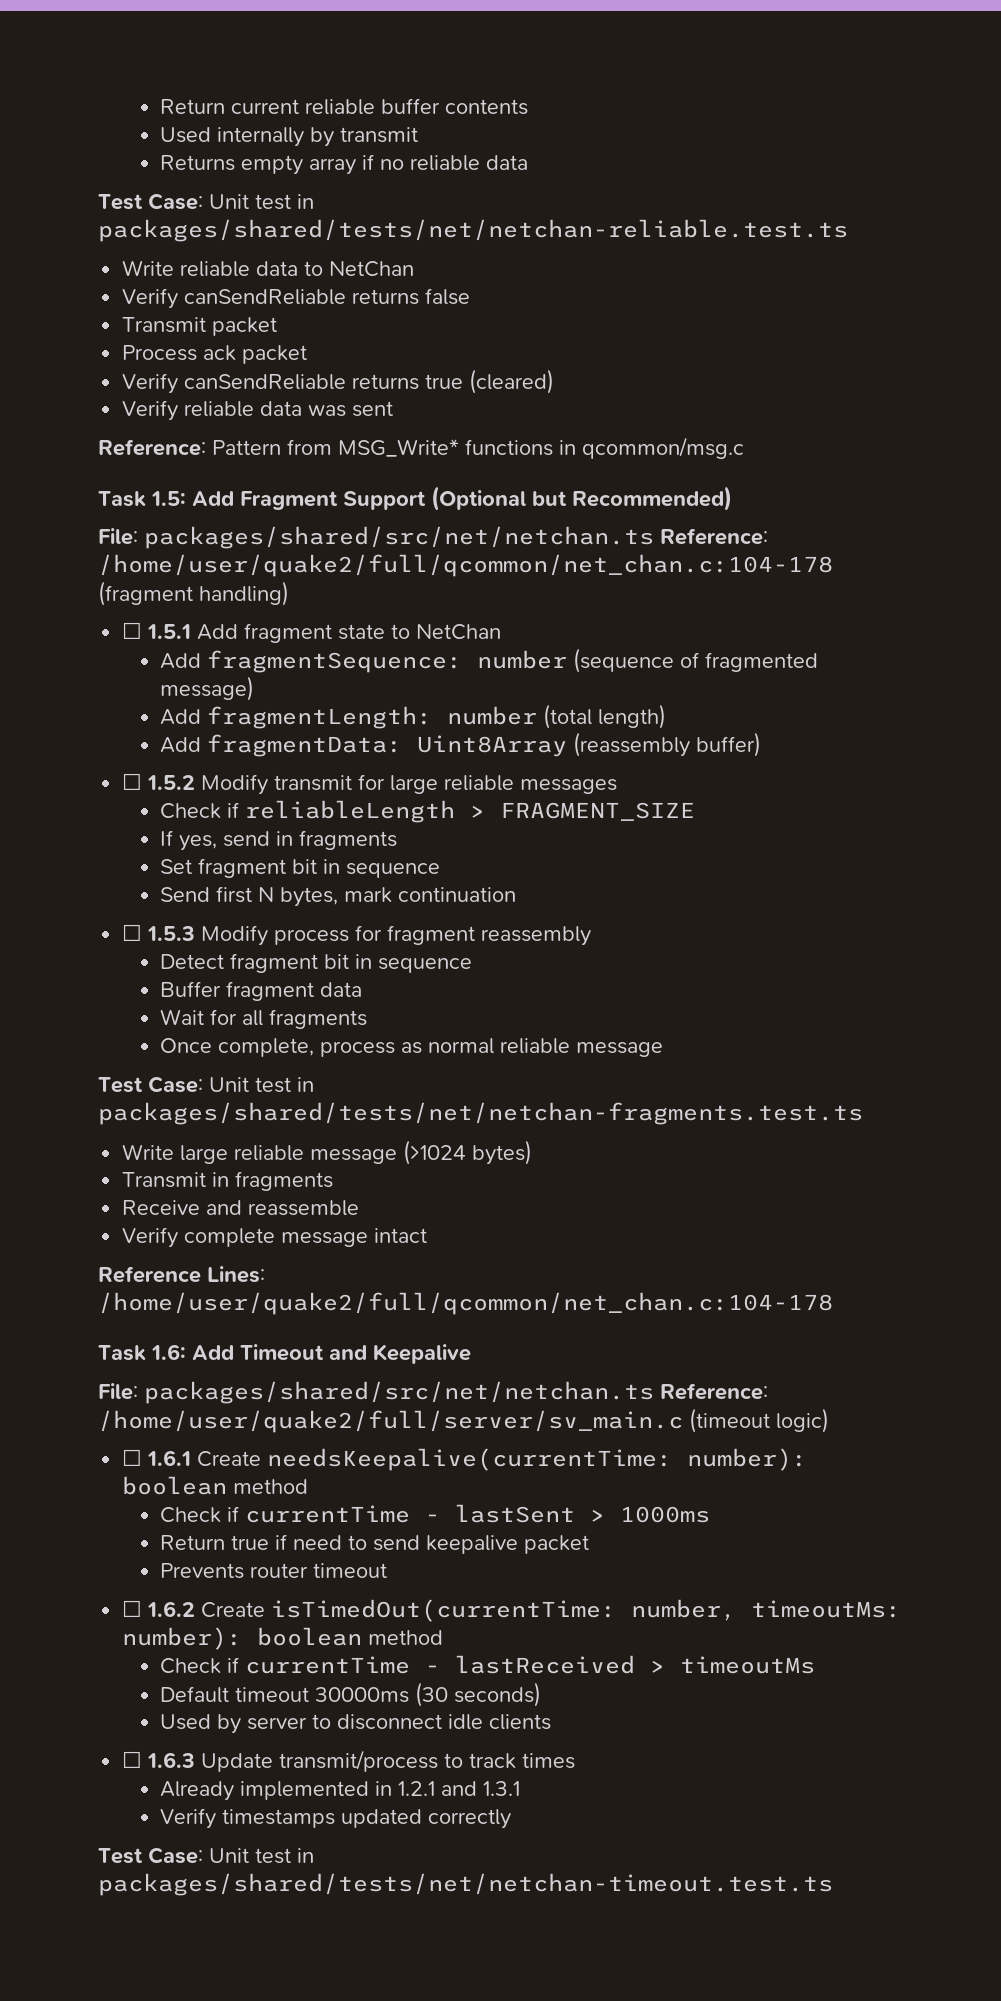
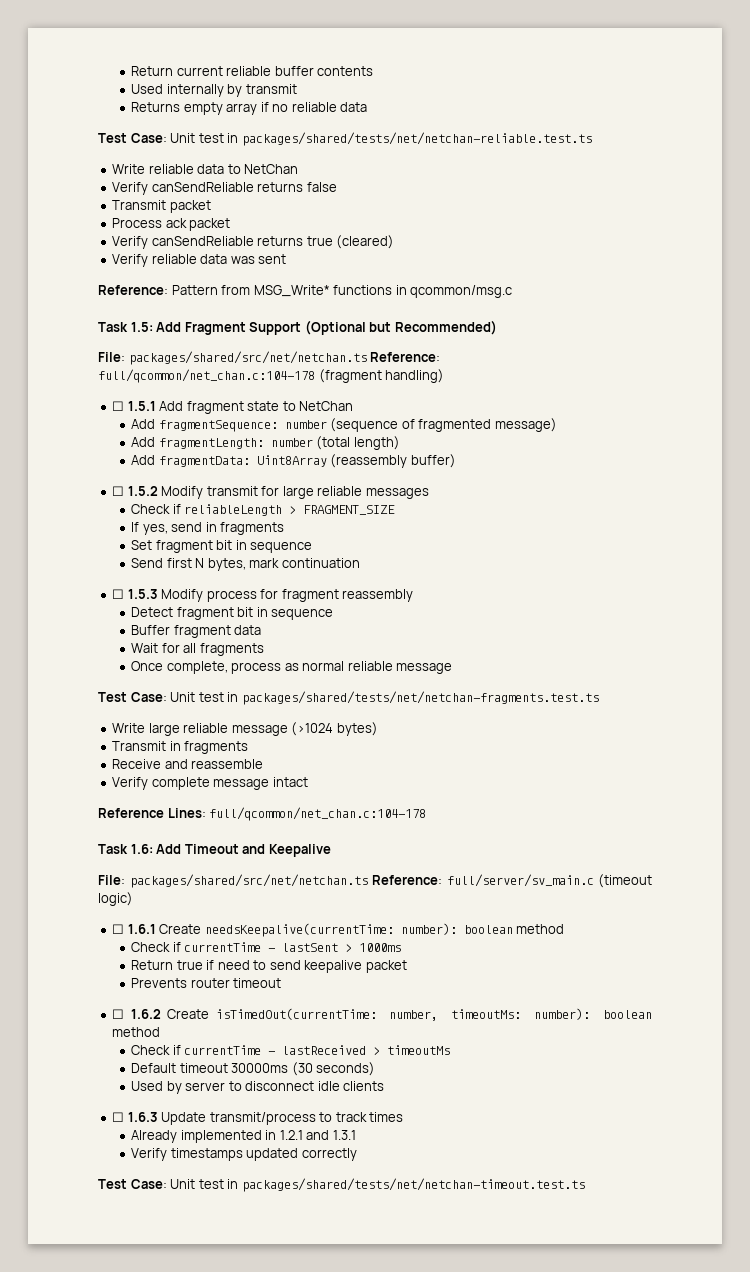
- File: packages/shared/src/net/netchan.ts Reference: /home/user/quake2/full/qcommon/net_chan.c:104-178 (fragment handling)
+ File: packages/shared/src/net/netchan.ts Reference: full/qcommon/net_chan.c:104-178 (fragment handling)
- Reference Lines: /home/user/quake2/full/qcommon/net_chan.c:104-178
+ Reference Lines: full/qcommon/net_chan.c:104-178
- File: packages/shared/src/net/netchan.ts Reference: /home/user/quake2/full/server/sv_main.c (timeout logic)
+ File: packages/shared/src/net/netchan.ts Reference: full/server/sv_main.c (timeout logic)

